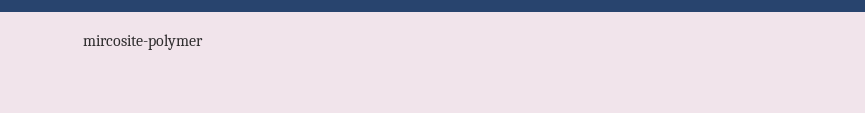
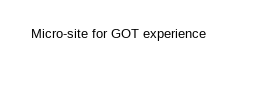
- mircosite-polymer
+ Micro-site for GOT experience

